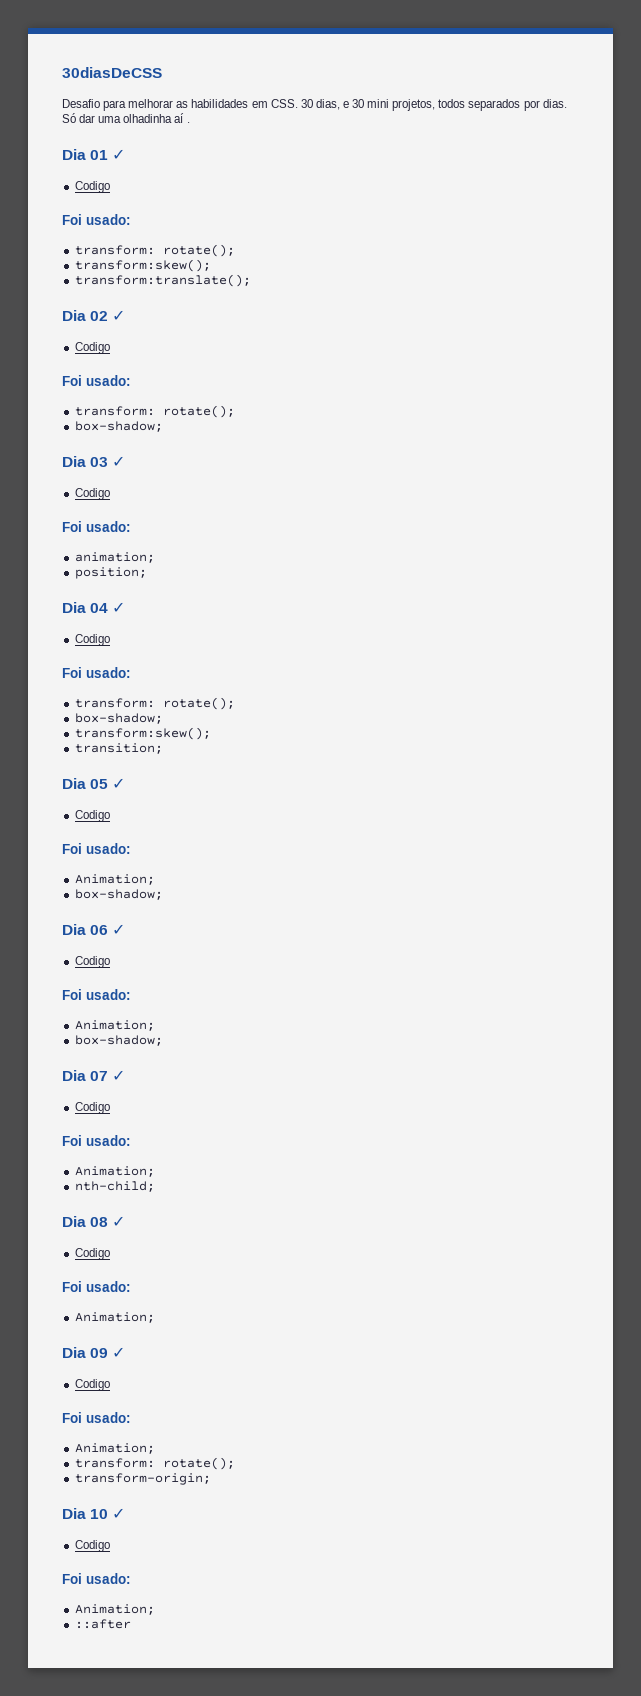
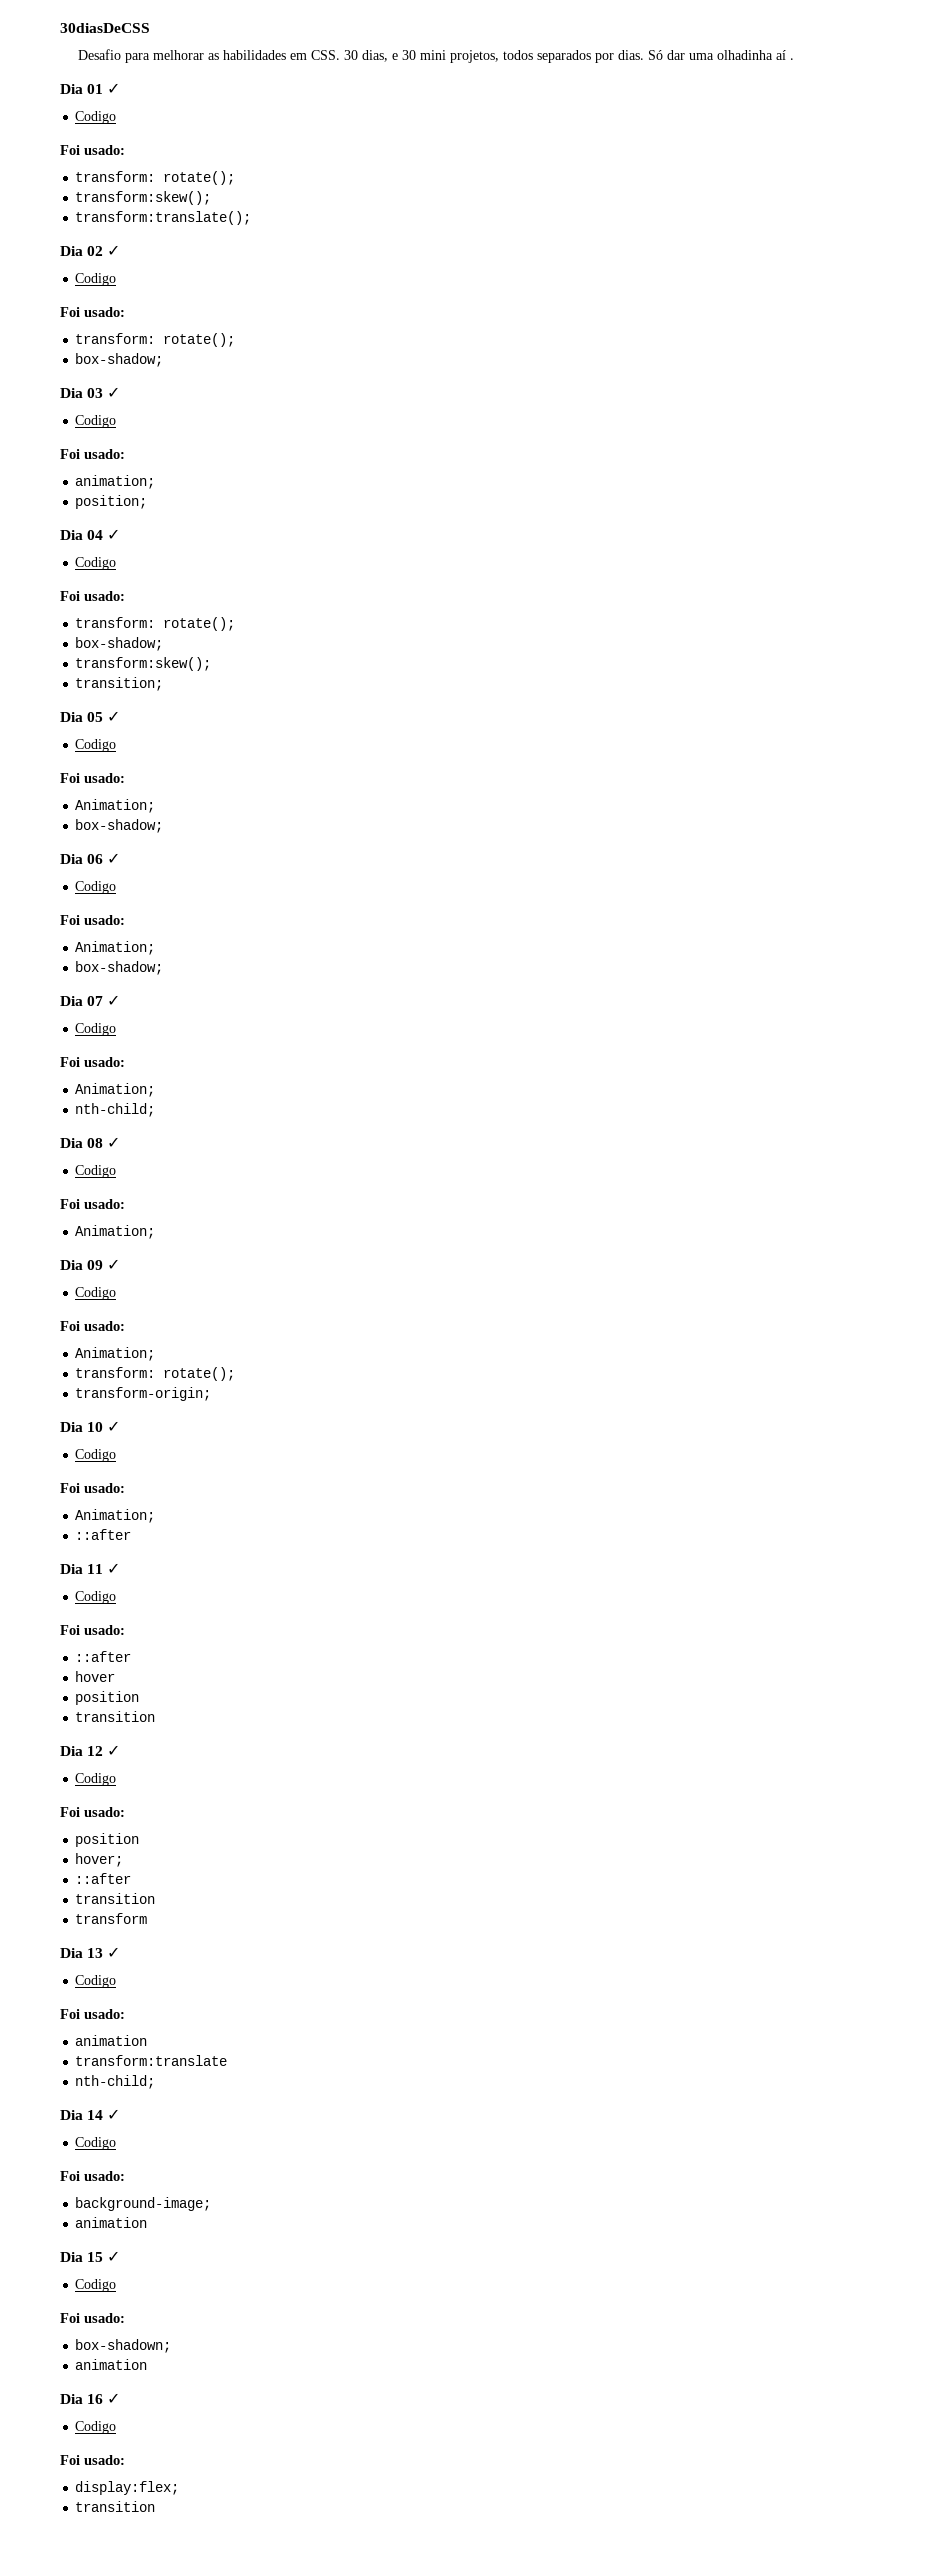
+ Dia 11 ✓
+ Codigo
+ Foi usado:
+ ::after
+ hover
+ position
+ transition
+ Dia 12 ✓
+ Codigo
+ Foi usado:
+ position
+ hover;
+ ::after
+ transition
+ transform
+ Dia 13 ✓
+ Codigo
+ Foi usado:
+ animation
+ transform:translate
+ nth-child;
+ Dia 14 ✓
+ Codigo
+ Foi usado:
+ background-image;
+ animation
+ Dia 15 ✓
+ Codigo
+ Foi usado:
+ box-shadown;
+ animation
+ Dia 16 ✓
+ Codigo
+ Foi usado:
+ display:flex;
+ transition

